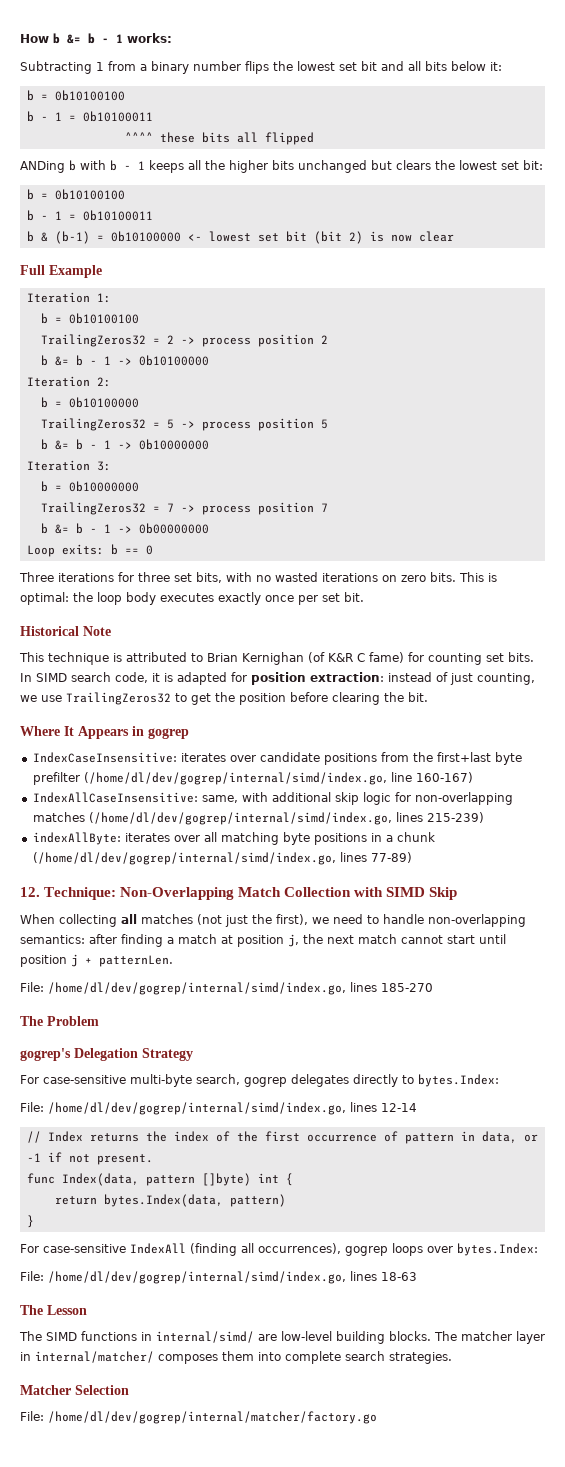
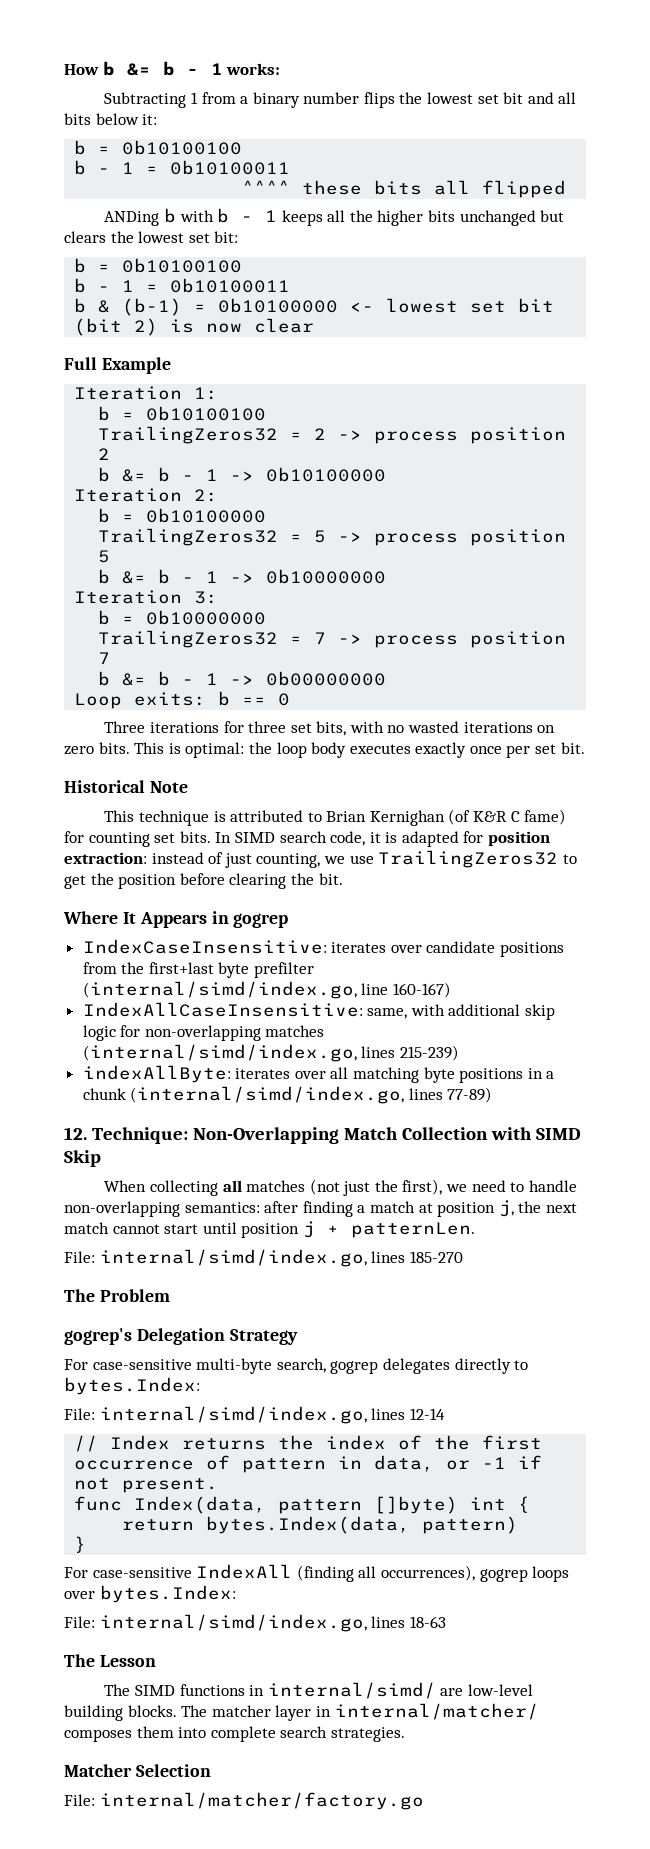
- IndexCaseInsensitive: iterates over candidate positions from the first+last byte prefilter (/home/dl/dev/gogrep/internal/simd/index.go, line 160-167)
+ IndexCaseInsensitive: iterates over candidate positions from the first+last byte prefilter (internal/simd/index.go, line 160-167)
- IndexAllCaseInsensitive: same, with additional skip logic for non-overlapping matches (/home/dl/dev/gogrep/internal/simd/index.go, lines 215-239)
+ IndexAllCaseInsensitive: same, with additional skip logic for non-overlapping matches (internal/simd/index.go, lines 215-239)
- indexAllByte: iterates over all matching byte positions in a chunk (/home/dl/dev/gogrep/internal/simd/index.go, lines 77-89)
+ indexAllByte: iterates over all matching byte positions in a chunk (internal/simd/index.go, lines 77-89)
- File: /home/dl/dev/gogrep/internal/simd/index.go, lines 185-270
+ File: internal/simd/index.go, lines 185-270
- File: /home/dl/dev/gogrep/internal/simd/index.go, lines 12-14
+ File: internal/simd/index.go, lines 12-14
- File: /home/dl/dev/gogrep/internal/simd/index.go, lines 18-63
+ File: internal/simd/index.go, lines 18-63
- File: /home/dl/dev/gogrep/internal/matcher/factory.go
+ File: internal/matcher/factory.go

